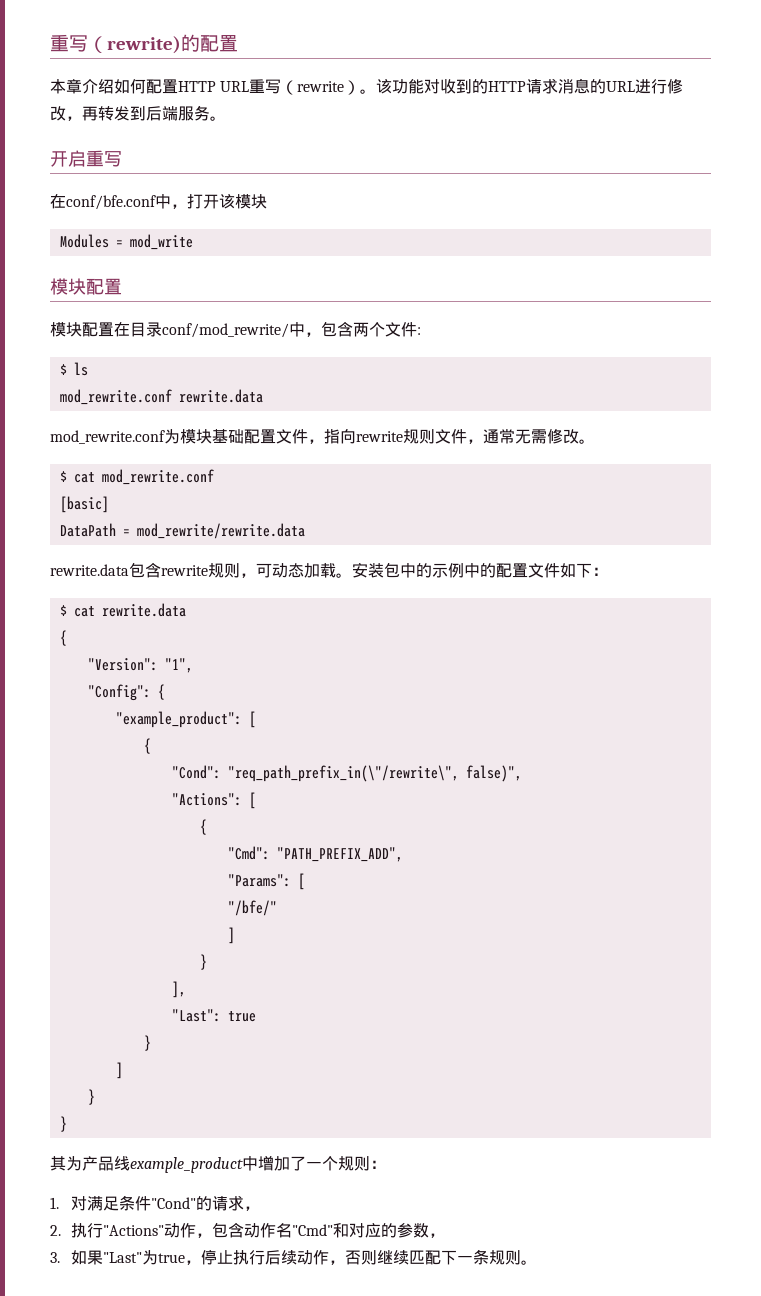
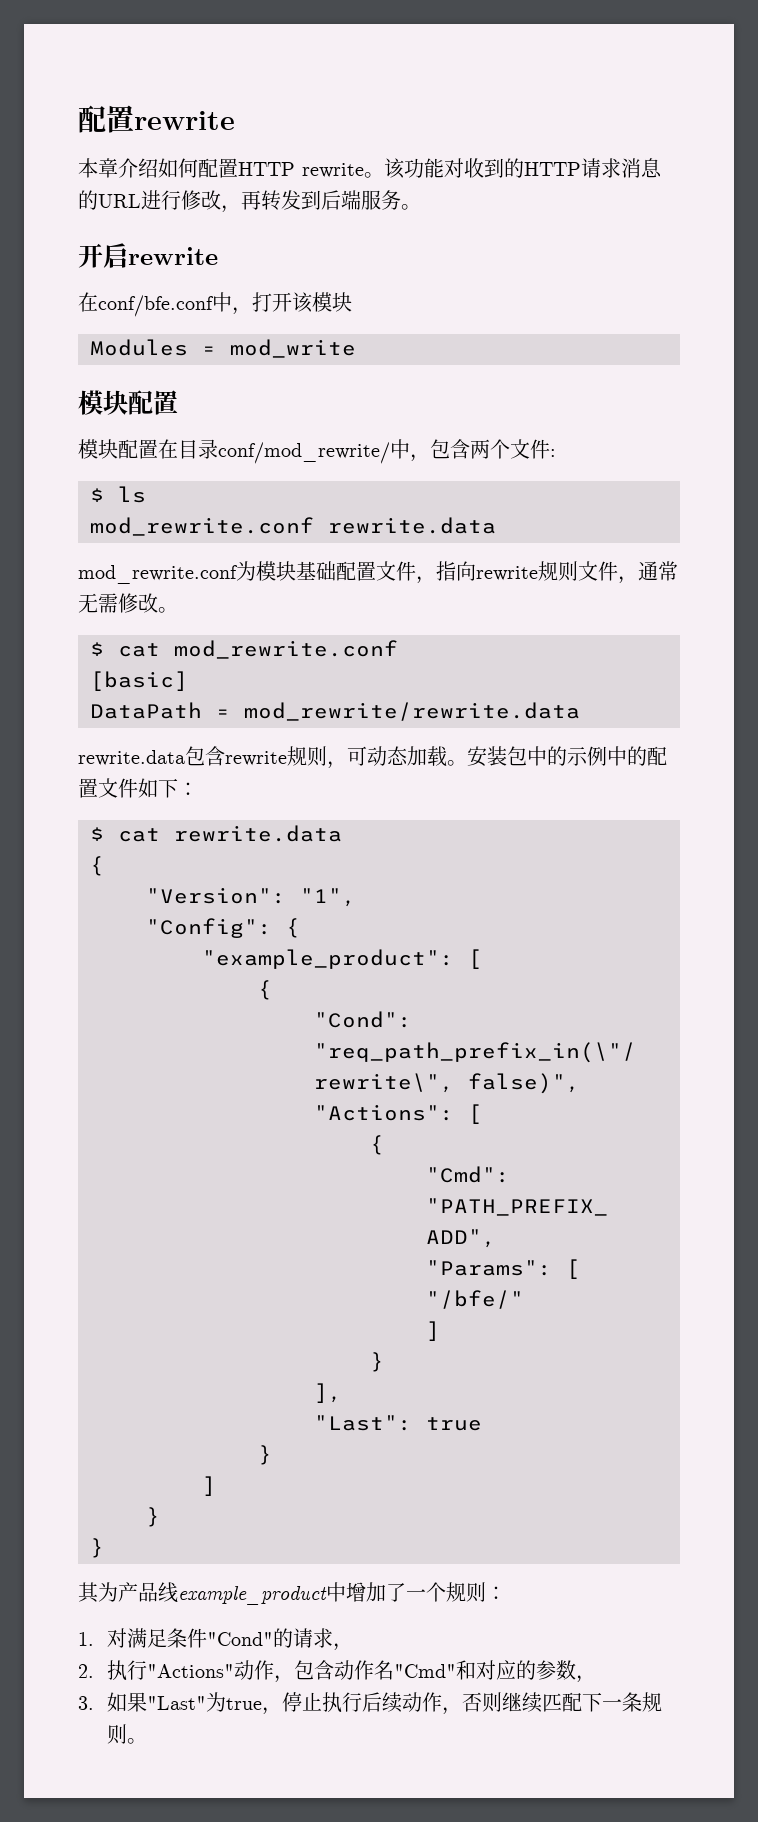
- 重写（rewrite)的配置
+ 配置rewrite
- 本章介绍如何配置HTTP URL重写（rewrite）。
+ 本章介绍如何配置HTTP rewrite。
- 开启重写
+ 开启rewrite

